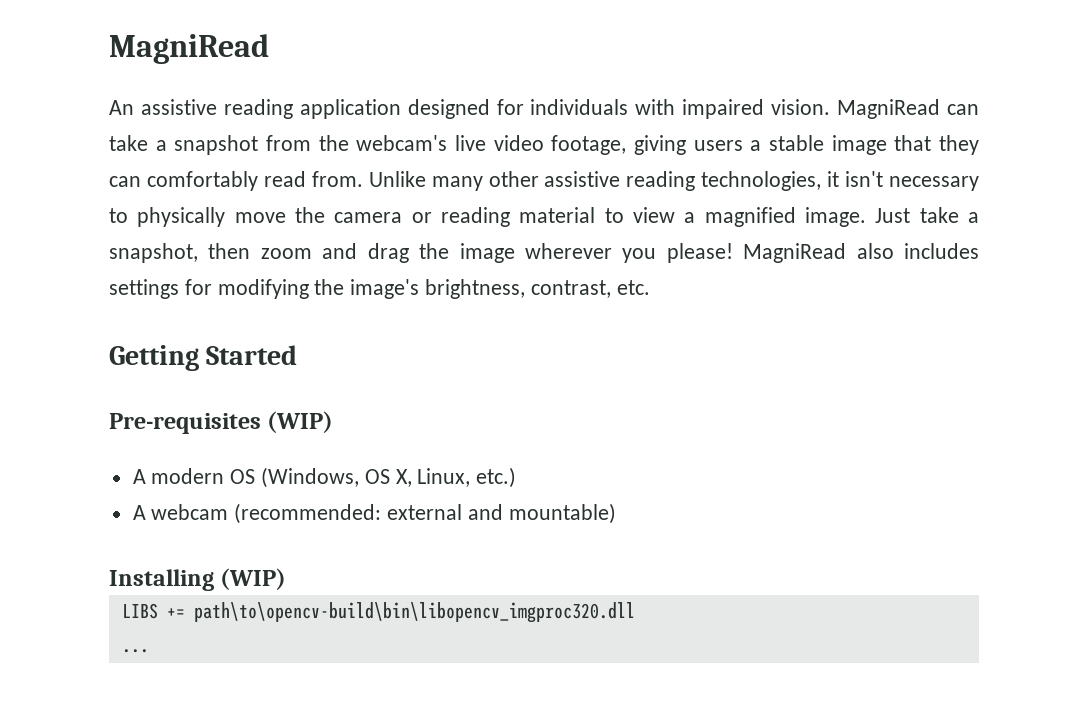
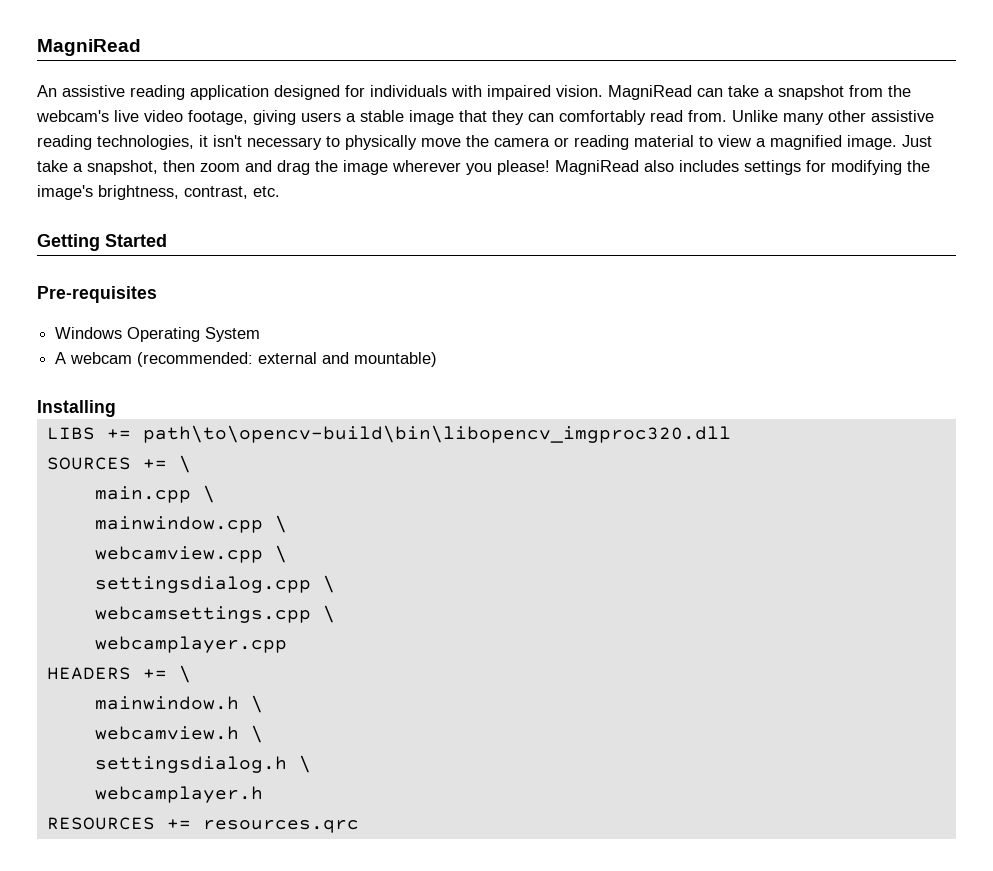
- Pre-requisites (WIP)
- A modern OS (Windows, OS X, Linux, etc.)
+ Pre-requisites
+ Windows Operating System
- Installing (WIP)
+ Installing
- ...
+ SOURCES += \
+ main.cpp \
+ mainwindow.cpp \
+ webcamview.cpp \
+ settingsdialog.cpp \
+ webcamsettings.cpp \
+ webcamplayer.cpp
+ HEADERS += \
+ mainwindow.h \
+ webcamview.h \
+ settingsdialog.h \
+ webcamplayer.h
+ RESOURCES += resources.qrc

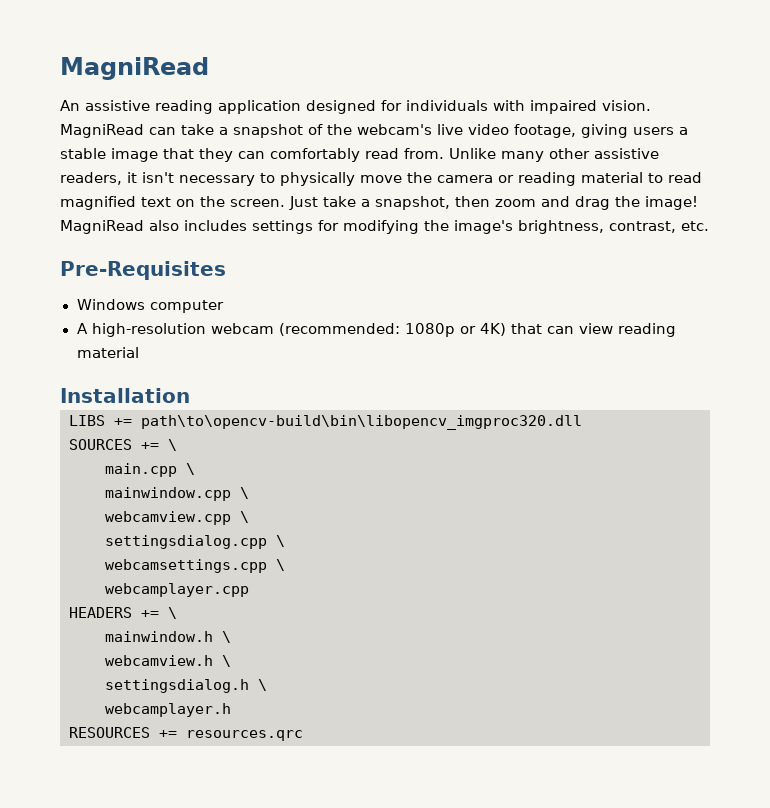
- MagniRead can take a snapshot from the webcam's live video footage, giving users a stable image that they can comfortably read from.
+ MagniRead can take a snapshot of the webcam's live video footage, giving users a stable image that they can comfortably read from.
- Unlike many other assistive reading technologies, it isn't necessary to physically move the camera or reading material to view a magnified image.
+ Unlike many other assistive readers, it isn't necessary to physically move the camera or reading material to read magnified text on the screen.
- Just take a snapshot, then zoom and drag the image wherever you please!
+ Just take a snapshot, then zoom and drag the image!
- Getting Started
- Pre-requisites
+ Pre-Requisites
- Windows Operating System
+ Windows computer
- A webcam (recommended: external and mountable)
- Installing
+ A high-resolution webcam (recommended: 1080p or 4K) that can view reading material
+ Installation

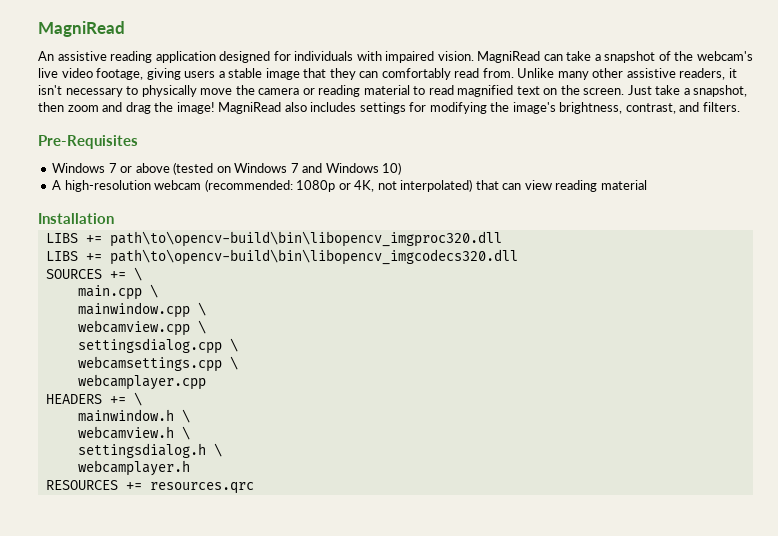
- MagniRead also includes settings for modifying the image's brightness, contrast, etc.
+ MagniRead also includes settings for modifying the image's brightness, contrast, and filters.
- Windows computer
+ Windows 7 or above (tested on Windows 7 and Windows 10)
- A high-resolution webcam (recommended: 1080p or 4K) that can view reading material
+ A high-resolution webcam (recommended: 1080p or 4K, not interpolated) that can view reading material
+ LIBS += path\to\opencv-build\bin\libopencv_imgcodecs320.dll

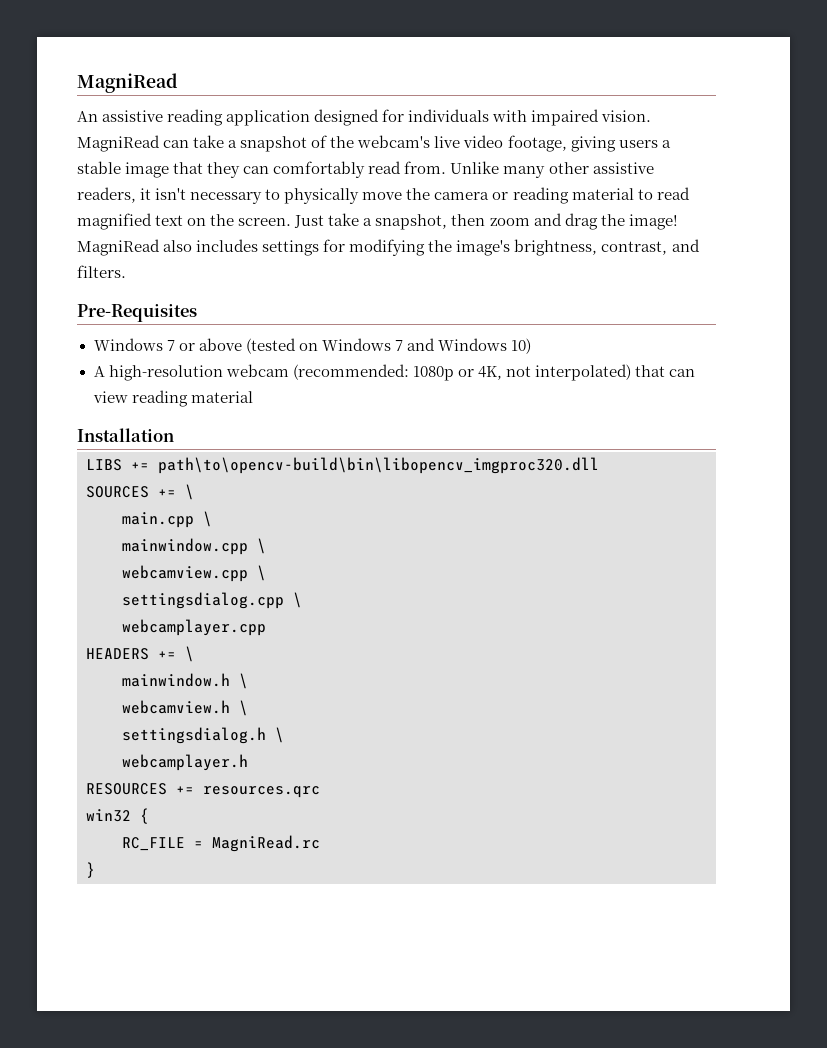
- LIBS += path\to\opencv-build\bin\libopencv_imgcodecs320.dll
- webcamsettings.cpp \
+ win32 {
+ RC_FILE = MagniRead.rc
+ }

